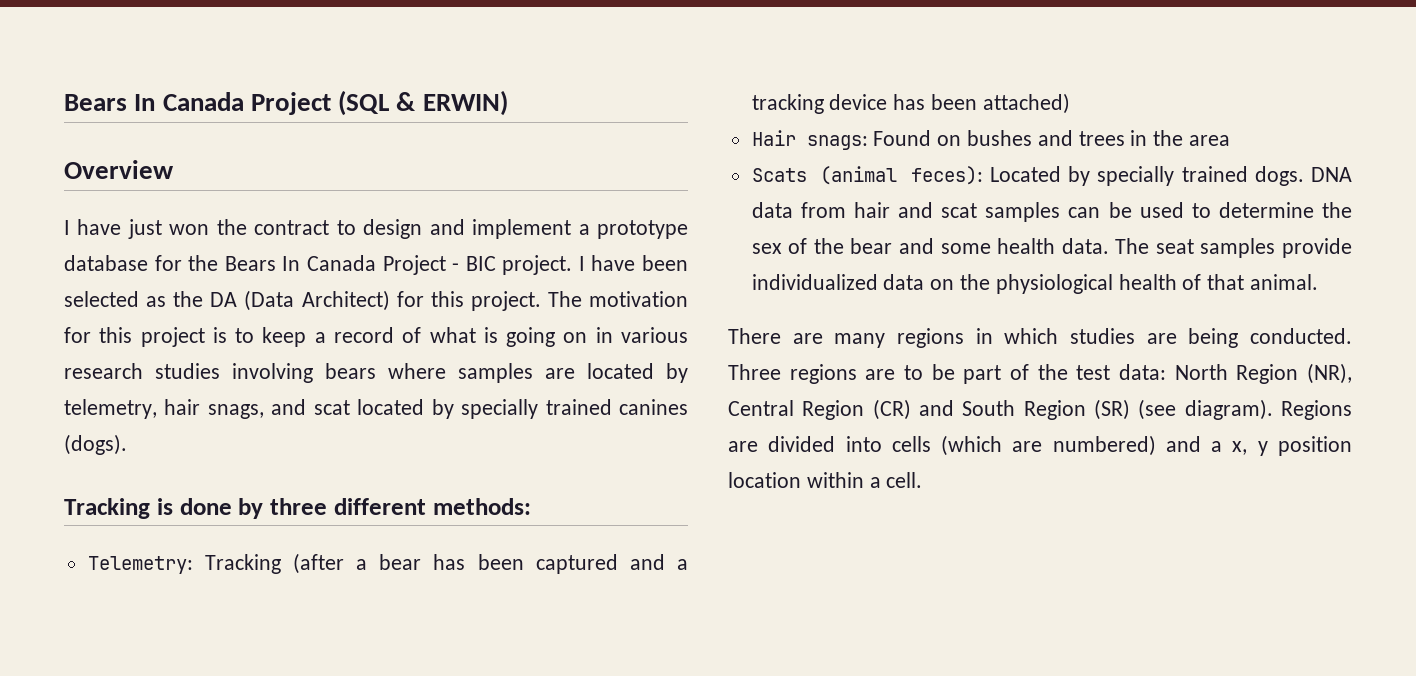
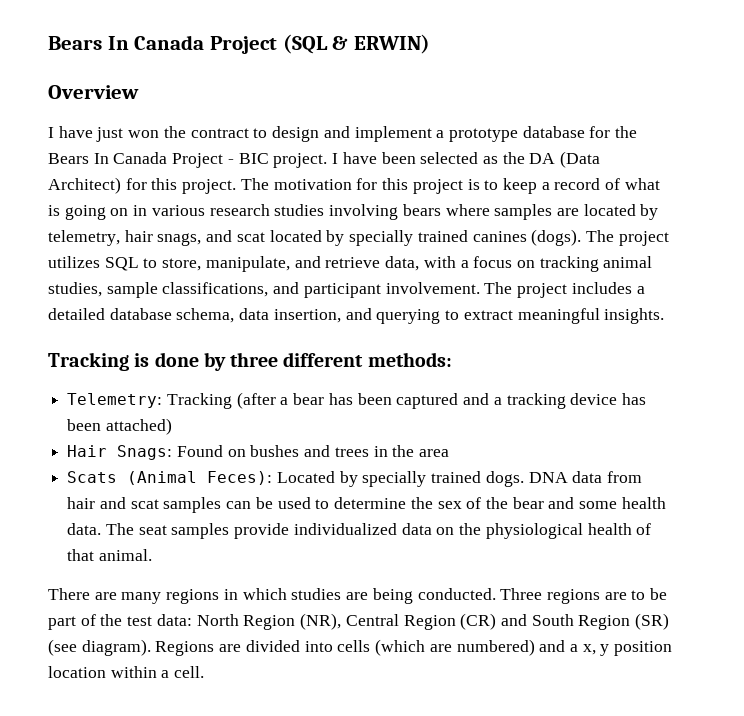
+ The project utilizes SQL to store, manipulate, and retrieve data, with a focus on tracking animal studies, sample classifications, and participant involvement. The project includes a detailed database schema, data insertion, and querying to extract meaningful insights.
- Hair snags: Found on bushes and trees in the area
+ Hair Snags: Found on bushes and trees in the area
- Scats (animal feces): Located by specially trained dogs.
+ Scats (Animal Feces): Located by specially trained dogs.

